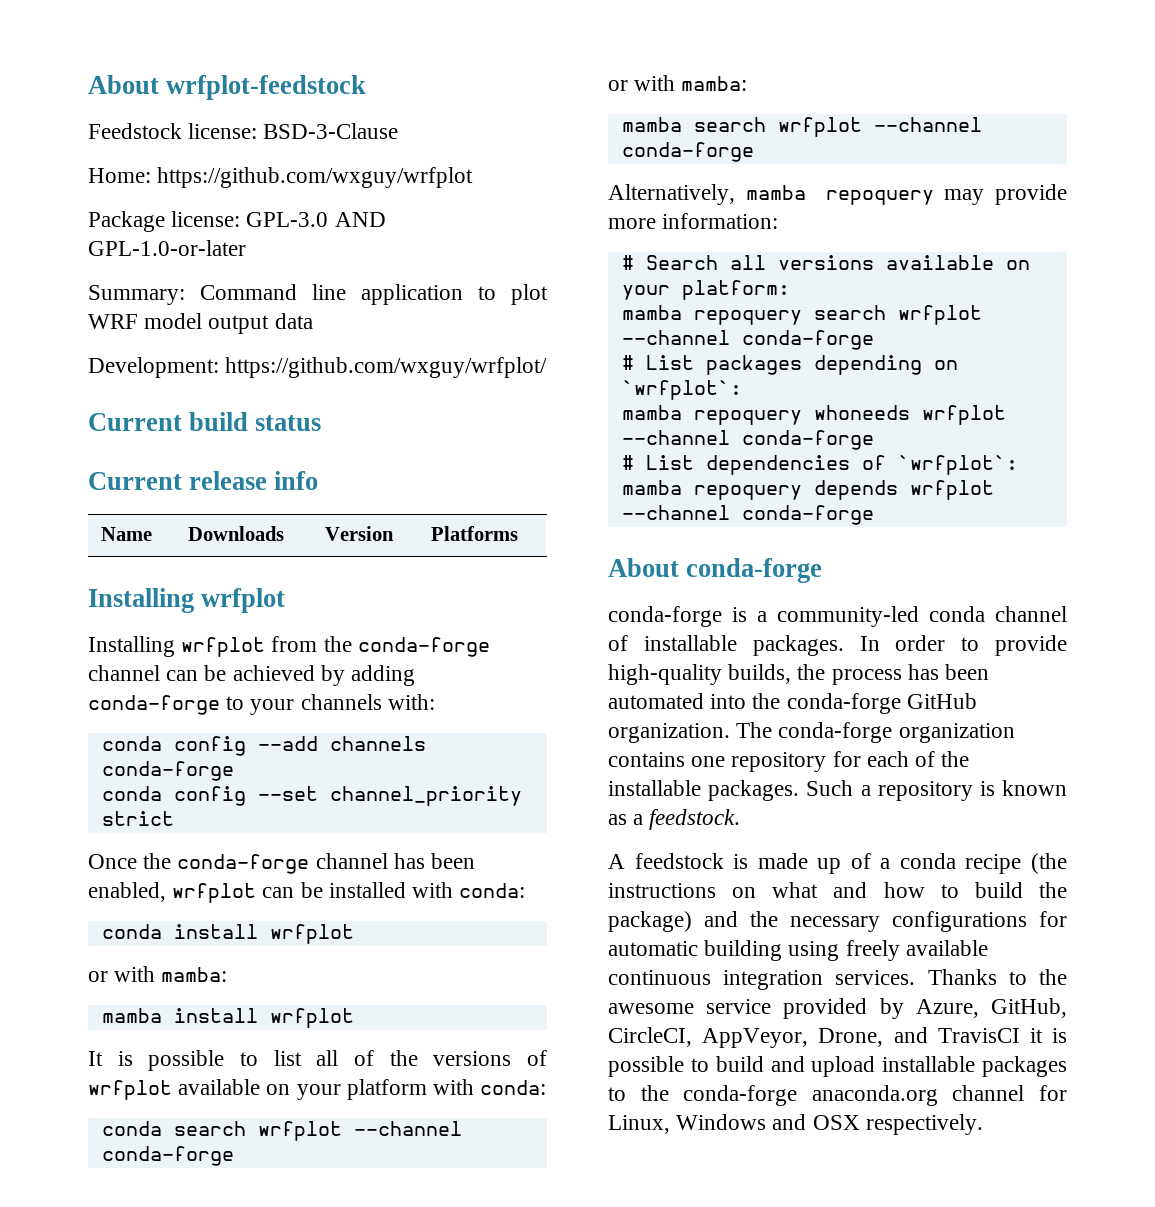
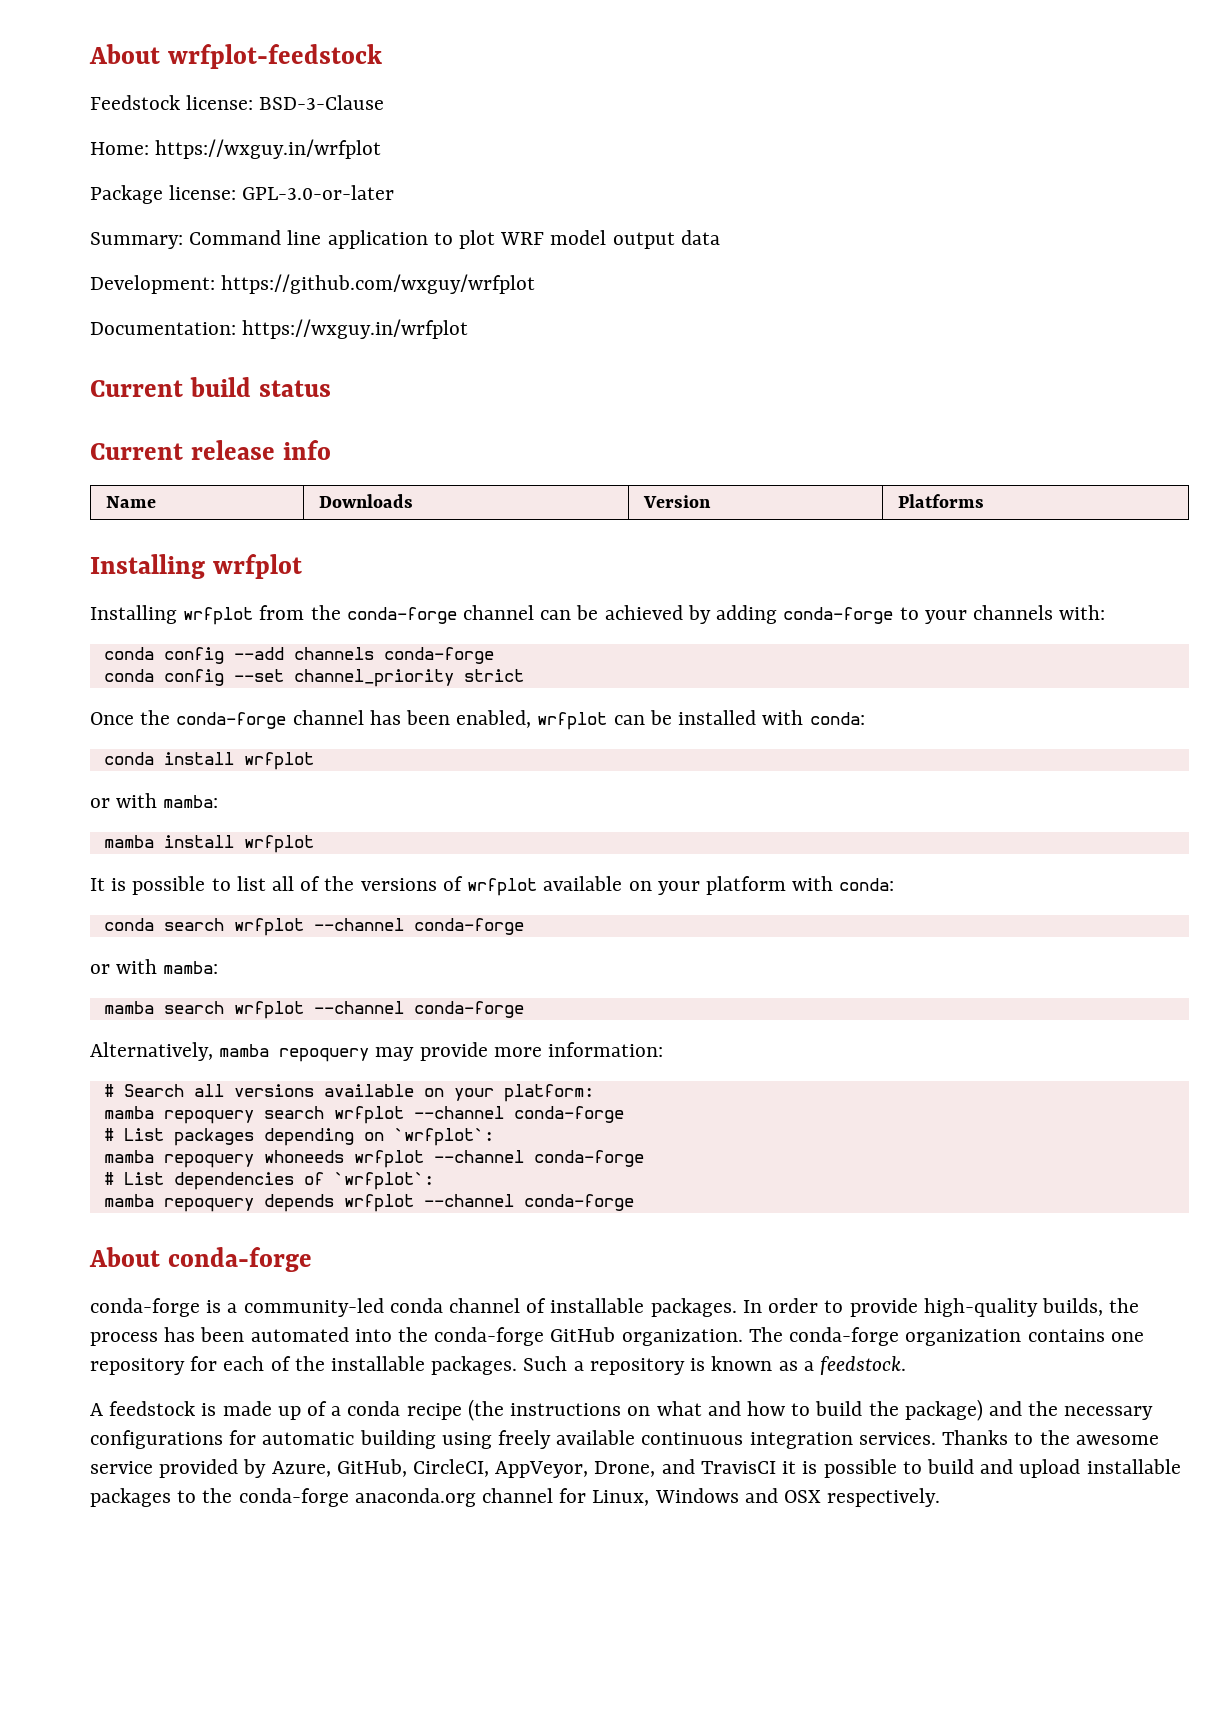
- Home: https://github.com/wxguy/wrfplot
+ Home: https://wxguy.in/wrfplot
- Package license: GPL-3.0 AND GPL-1.0-or-later
+ Package license: GPL-3.0-or-later
- Development: https://github.com/wxguy/wrfplot/
+ Development: https://github.com/wxguy/wrfplot
+ Documentation: https://wxguy.in/wrfplot

